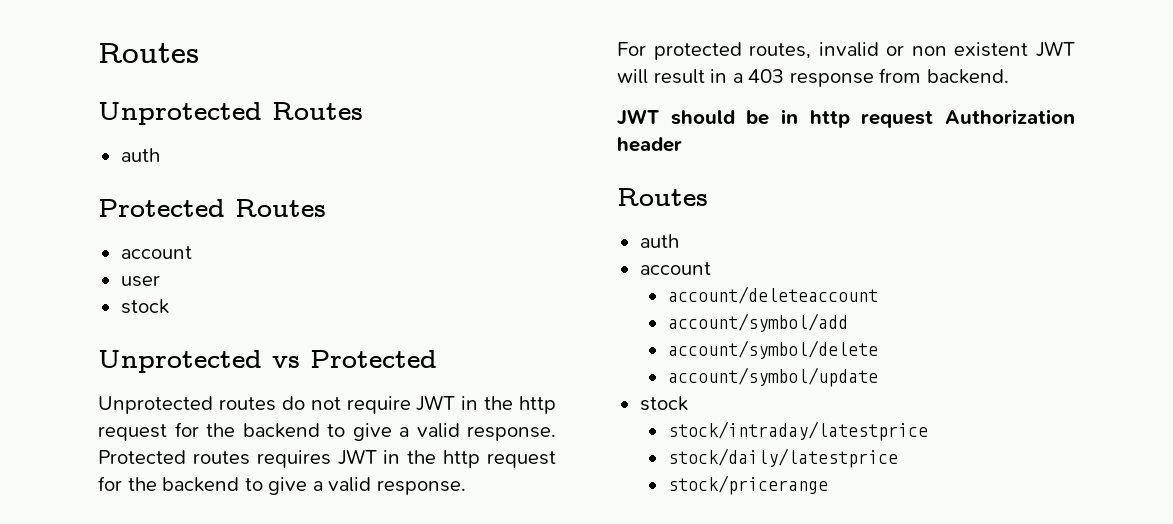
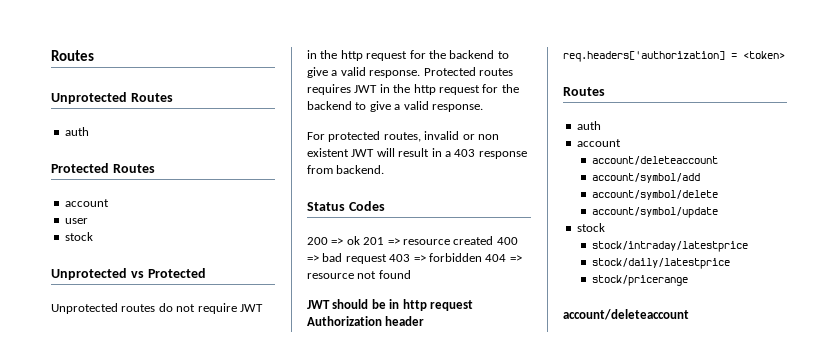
+ Status Codes
+ 200 => ok 201 => resource created 400 => bad request 403 => forbidden 404 => resource not found
- JWT should be in http request Authorization header
+ JWT should be in http request Authorization header req.headers['authorization] = <token>
  stock/pricerange
+ account/deleteaccount

